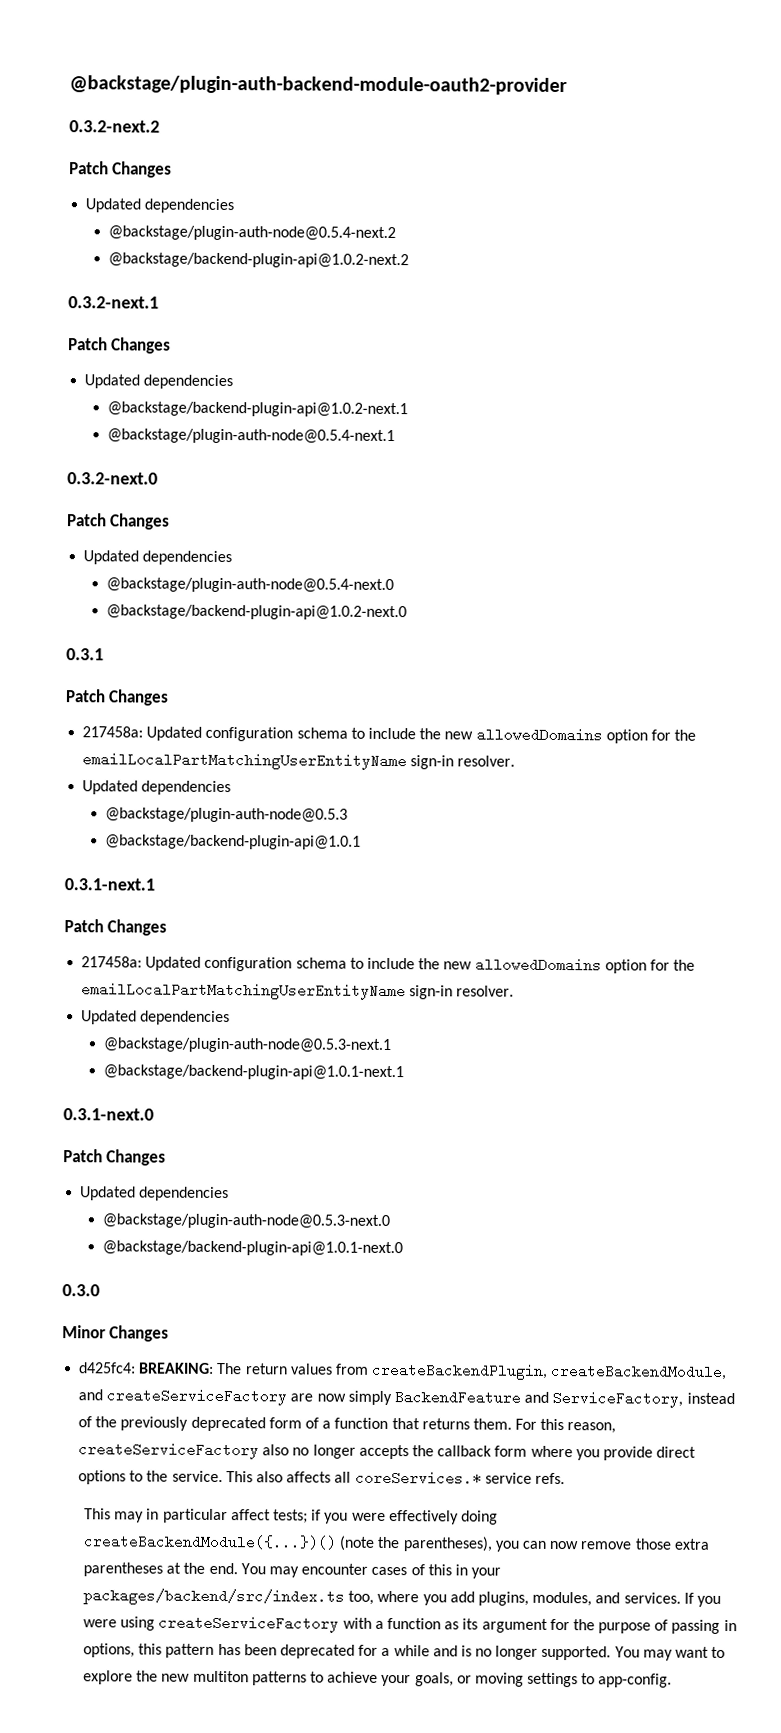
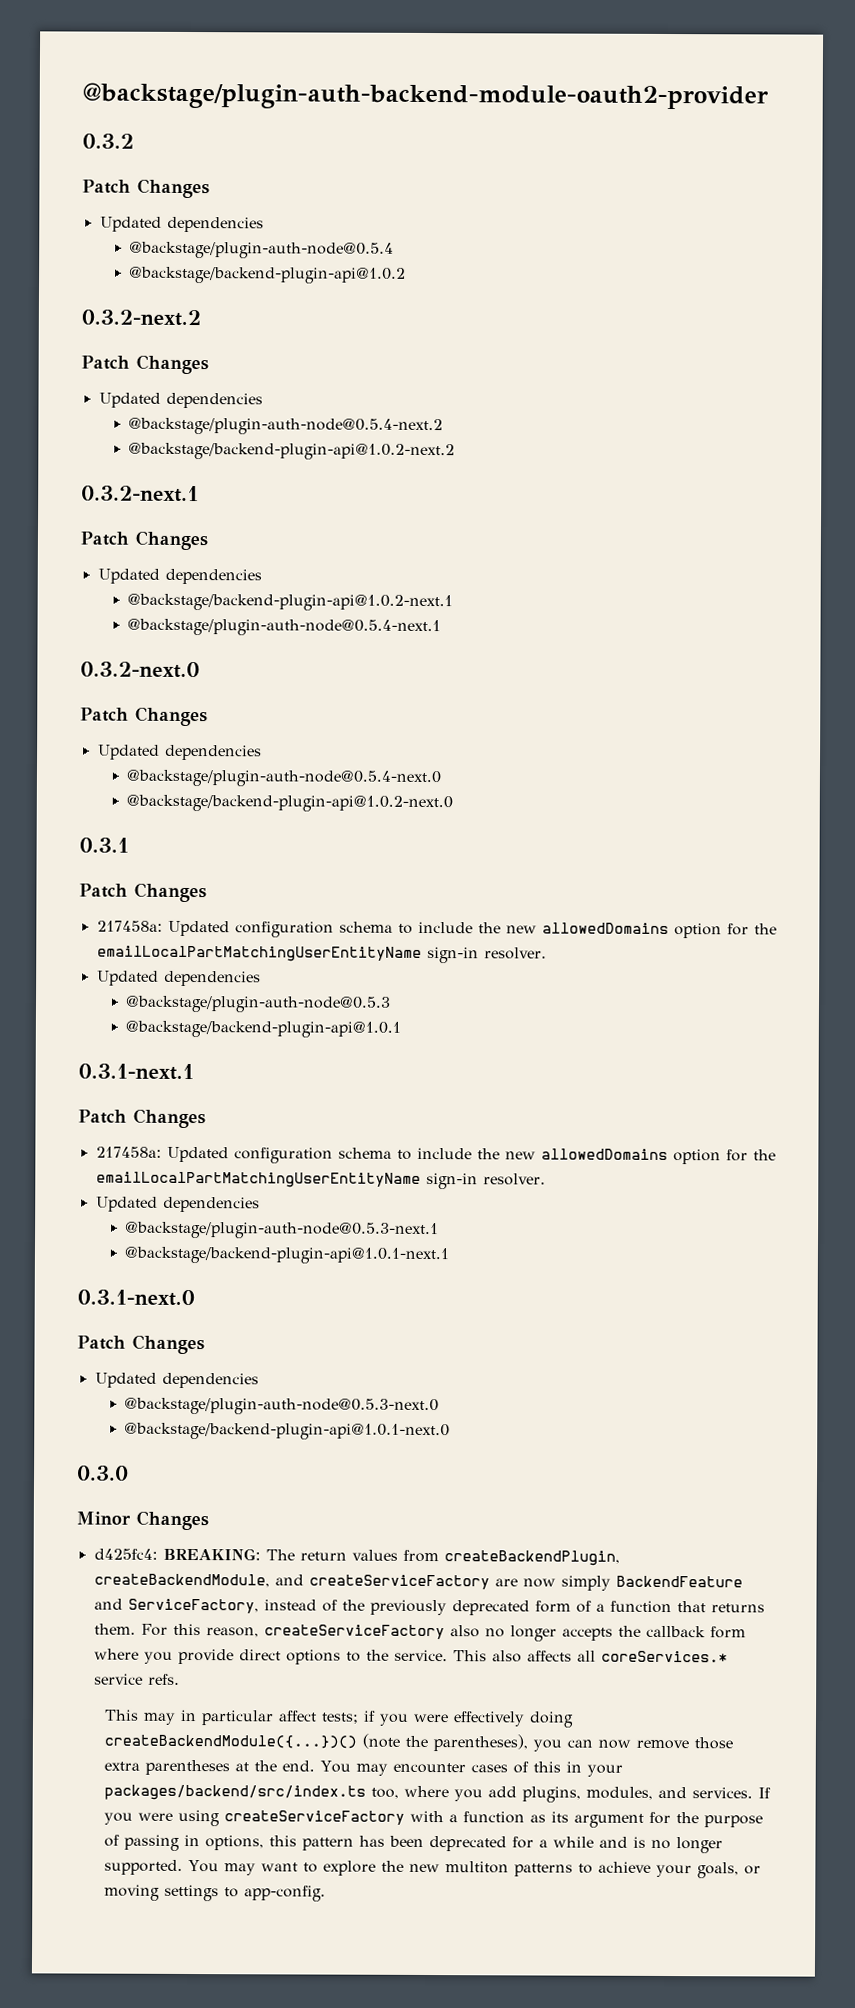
+ 0.3.2
+ Patch Changes
+ Updated dependencies
+ @backstage/plugin-auth-node@0.5.4
+ @backstage/backend-plugin-api@1.0.2

